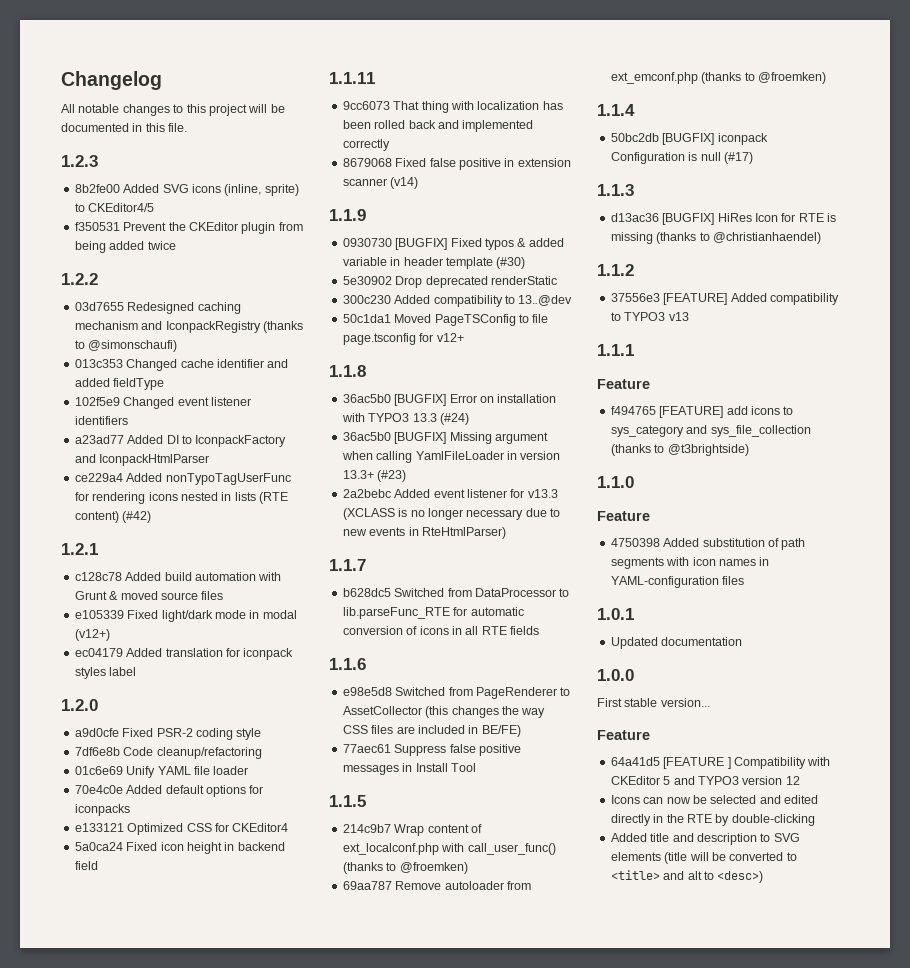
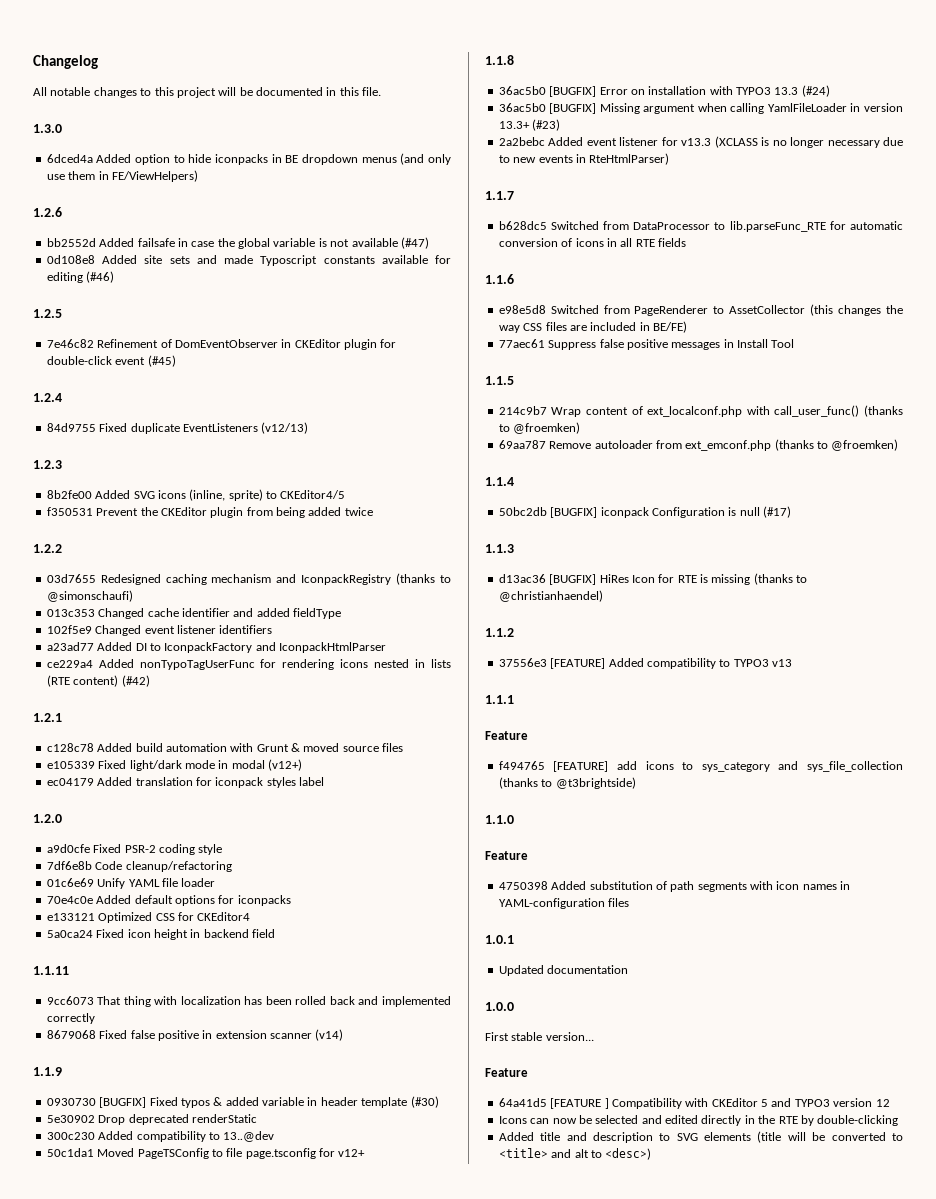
+ 1.3.0
+ 6dced4a Added option to hide iconpacks in BE dropdown menus (and only use them in FE/ViewHelpers)
+ 1.2.6
+ bb2552d Added failsafe in case the global variable is not available (#47)
+ 0d108e8 Added site sets and made Typoscript constants available for editing (#46)
+ 1.2.5
+ 7e46c82 Refinement of DomEventObserver in CKEditor plugin for double-click event (#45)
+ 1.2.4
+ 84d9755 Fixed duplicate EventListeners (v12/13)

